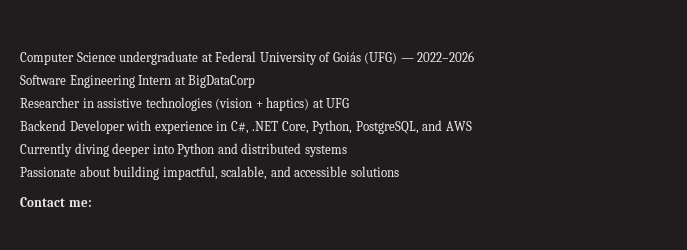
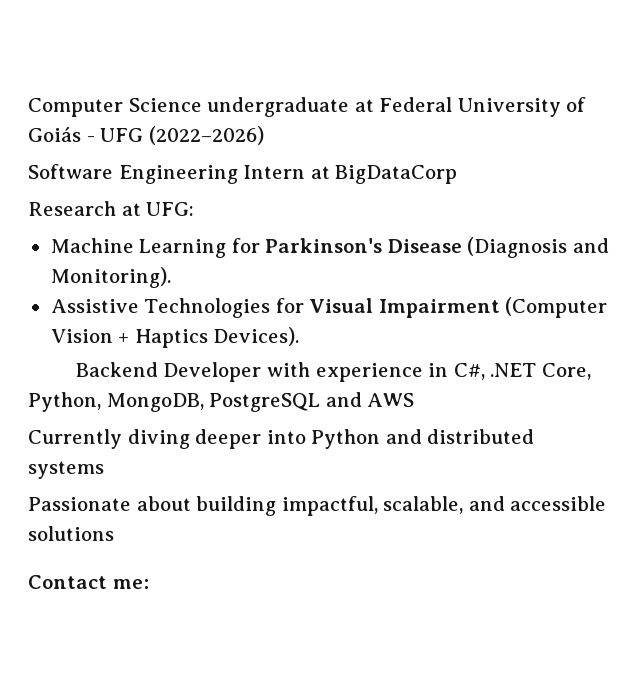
- Computer Science undergraduate at Federal University of Goiás (UFG) — 2022–2026
+ Computer Science undergraduate at Federal University of Goiás - UFG (2022–2026)
- Researcher in assistive technologies (vision + haptics) at UFG
+ Research at UFG:
+ Machine Learning for Parkinson's Disease (Diagnosis and Monitoring).
+ Assistive Technologies for Visual Impairment (Computer Vision + Haptics Devices).
- Backend Developer with experience in C#, .NET Core, Python, PostgreSQL, and AWS
+ Backend Developer with experience in C#, .NET Core, Python, MongoDB, PostgreSQL and AWS

